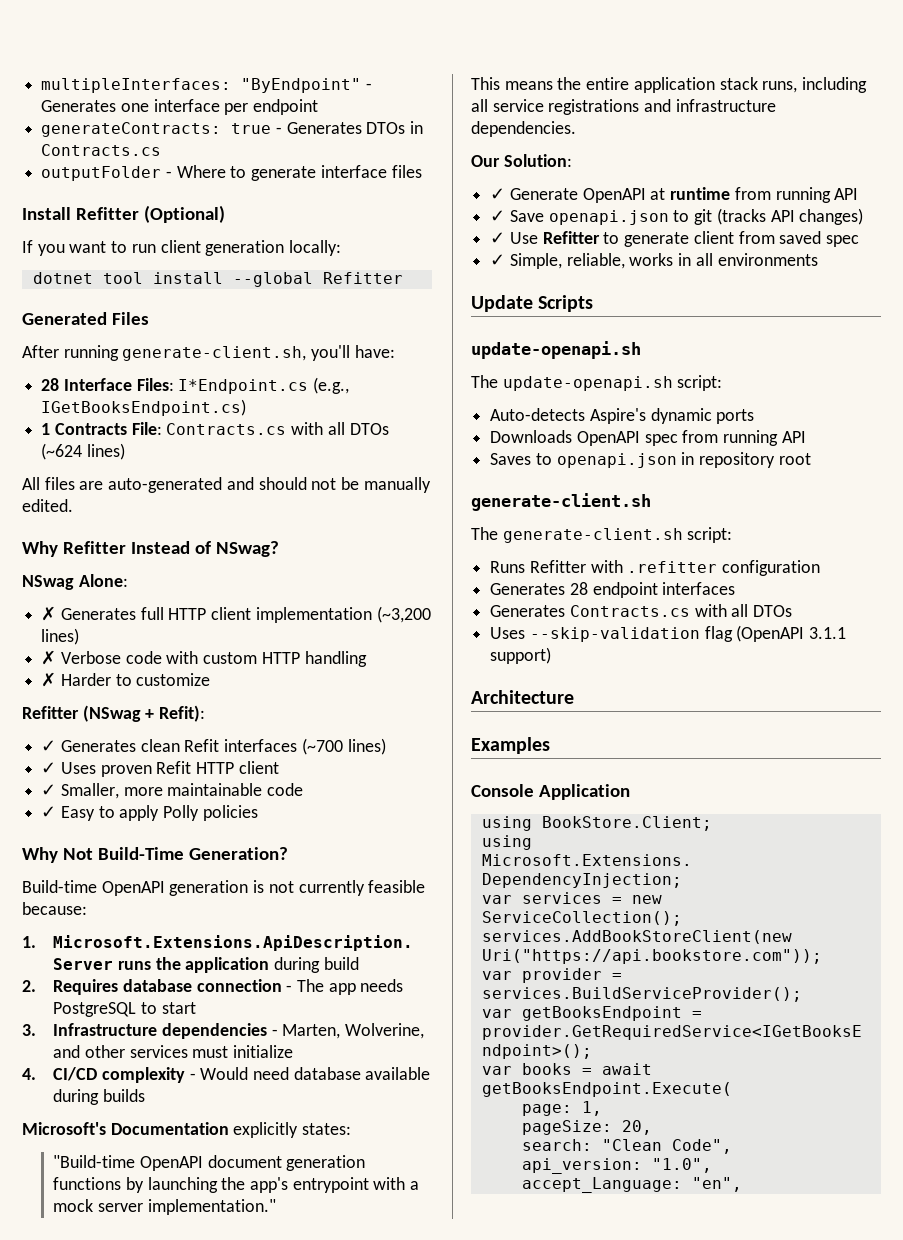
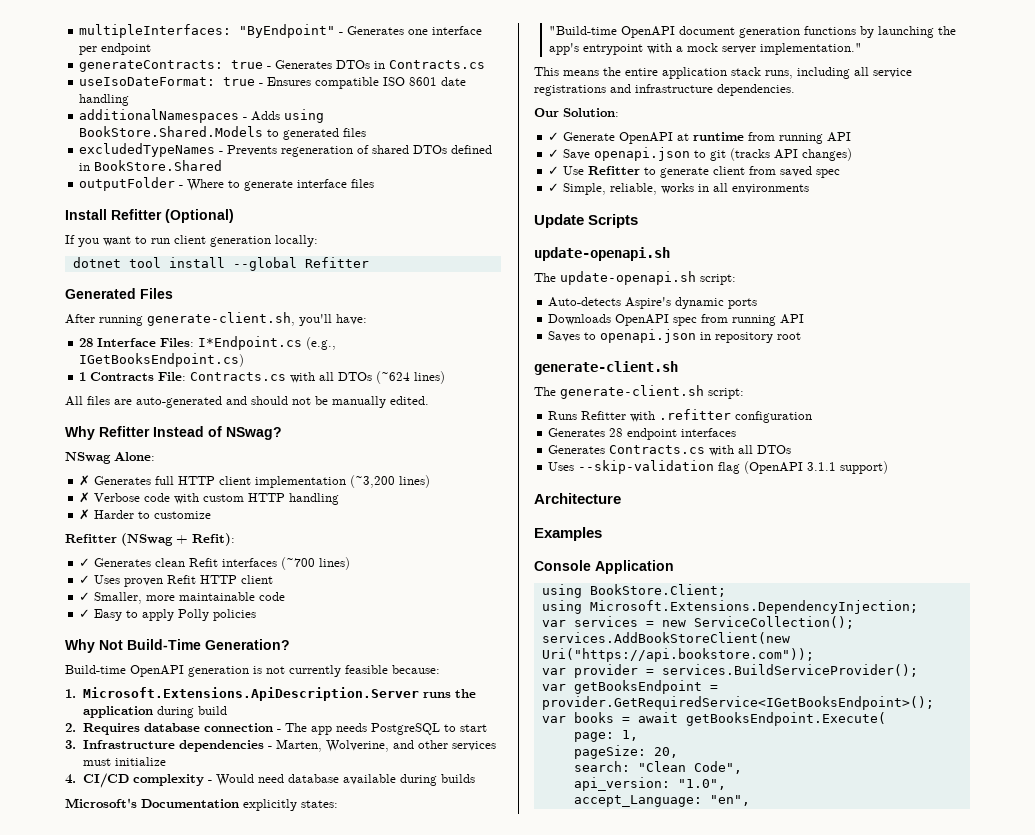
+ useIsoDateFormat: true - Ensures compatible ISO 8601 date handling
+ additionalNamespaces - Adds using BookStore.Shared.Models to generated files
+ excludedTypeNames - Prevents regeneration of shared DTOs defined in BookStore.Shared

